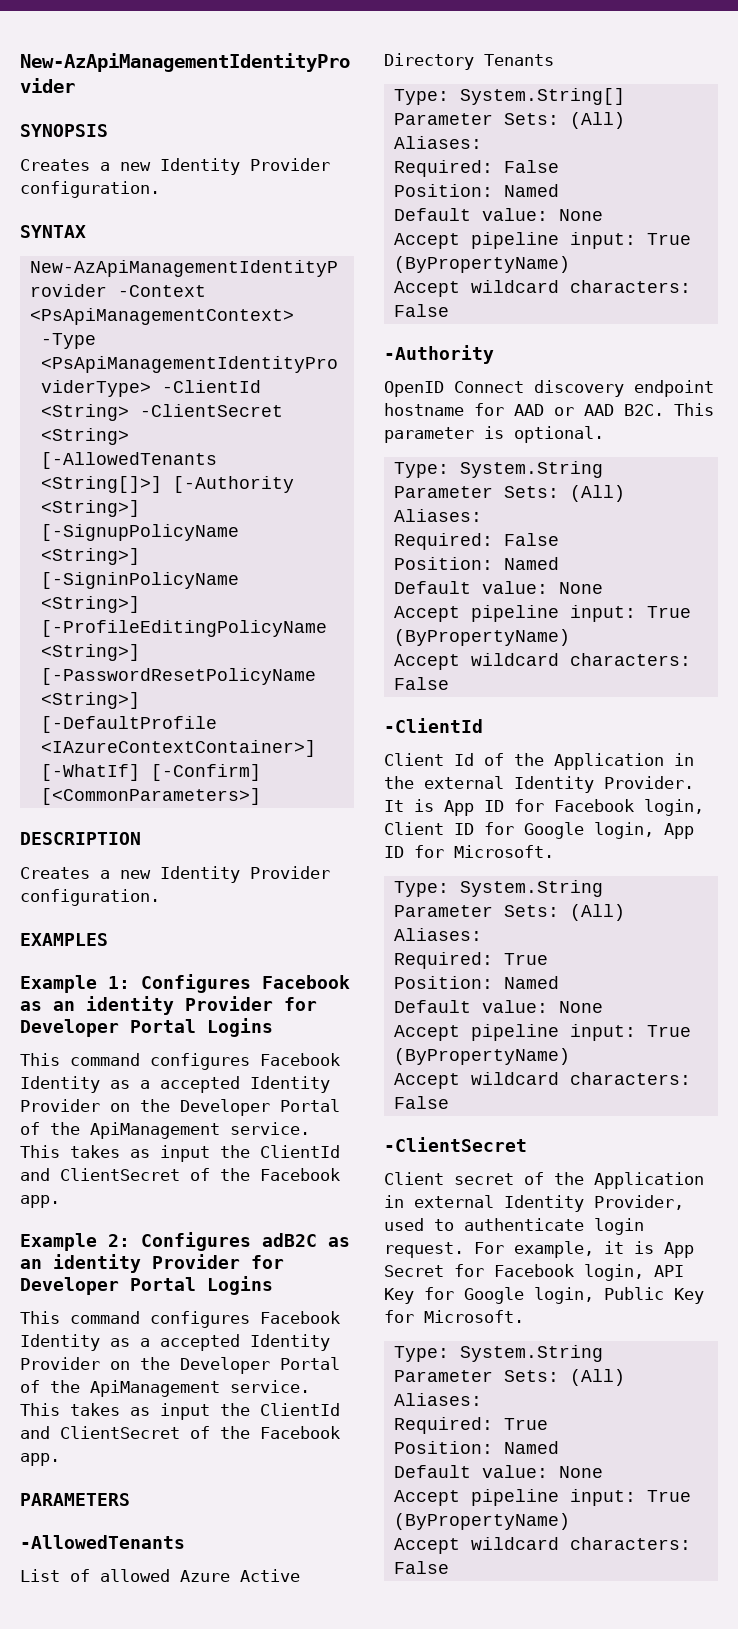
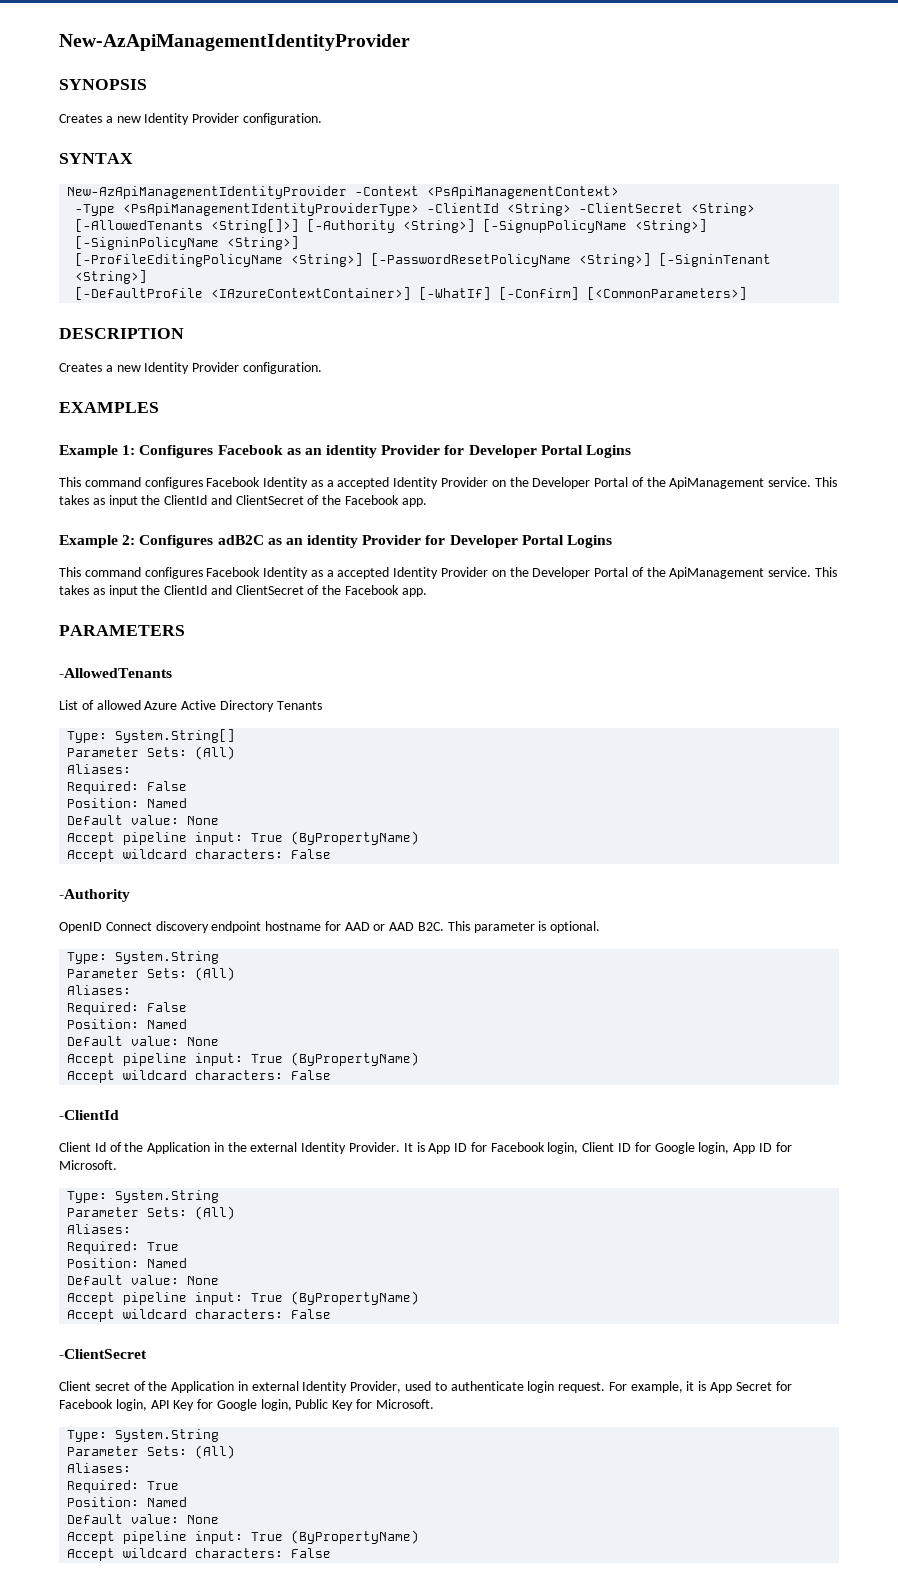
- [-ProfileEditingPolicyName <String>] [-PasswordResetPolicyName <String>]
+ [-ProfileEditingPolicyName <String>] [-PasswordResetPolicyName <String>] [-SigninTenant <String>]

